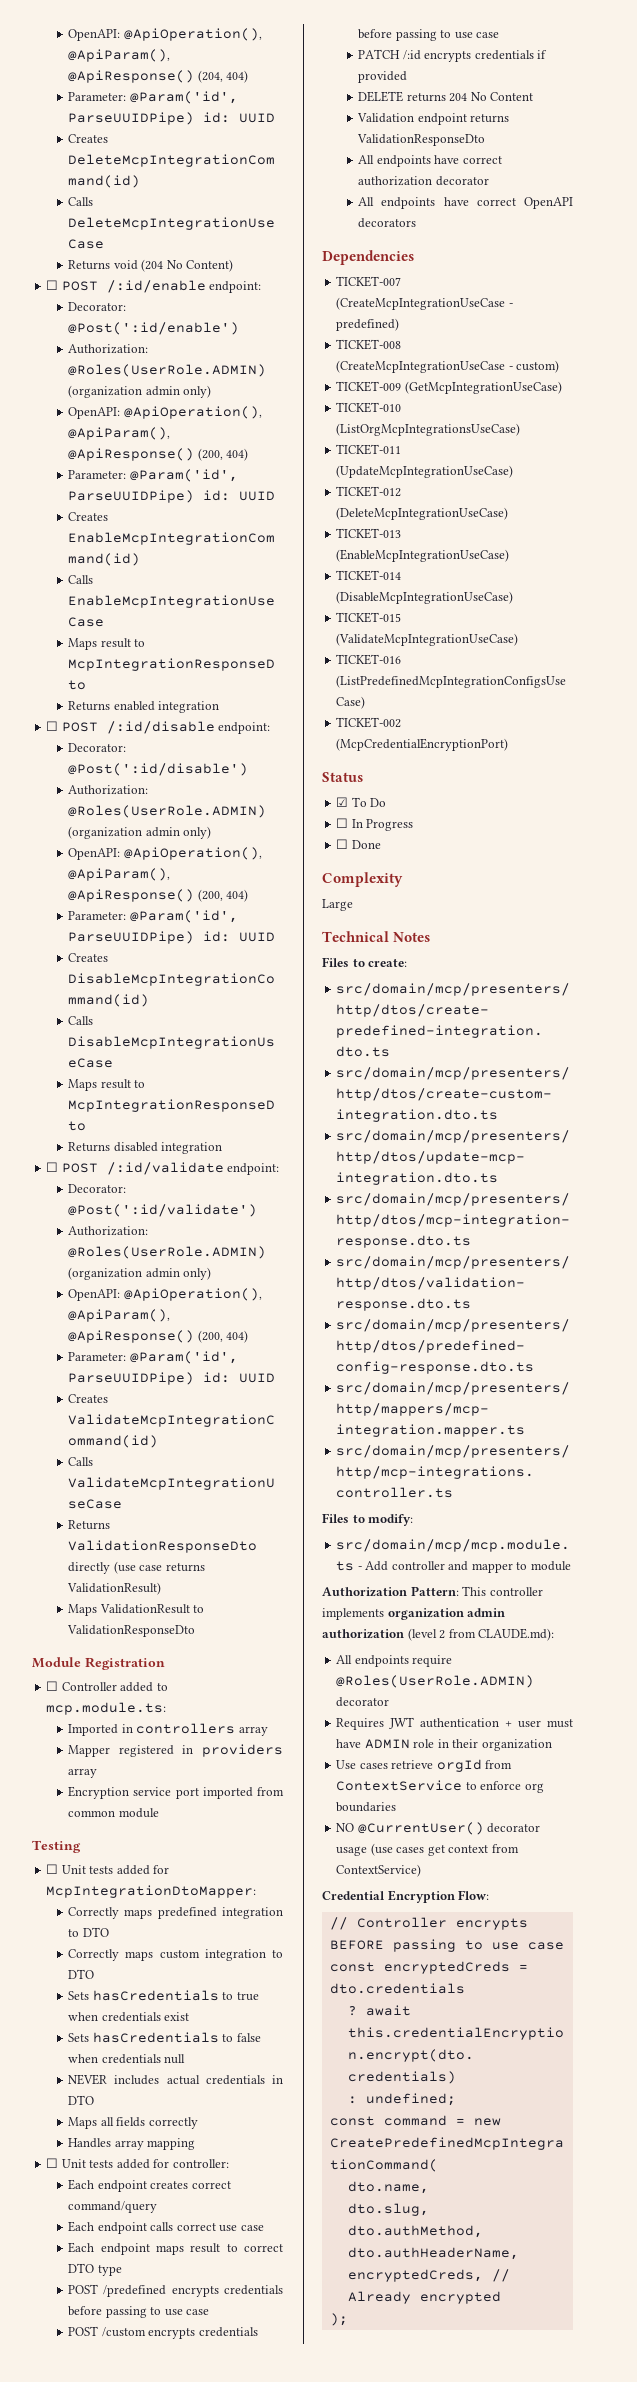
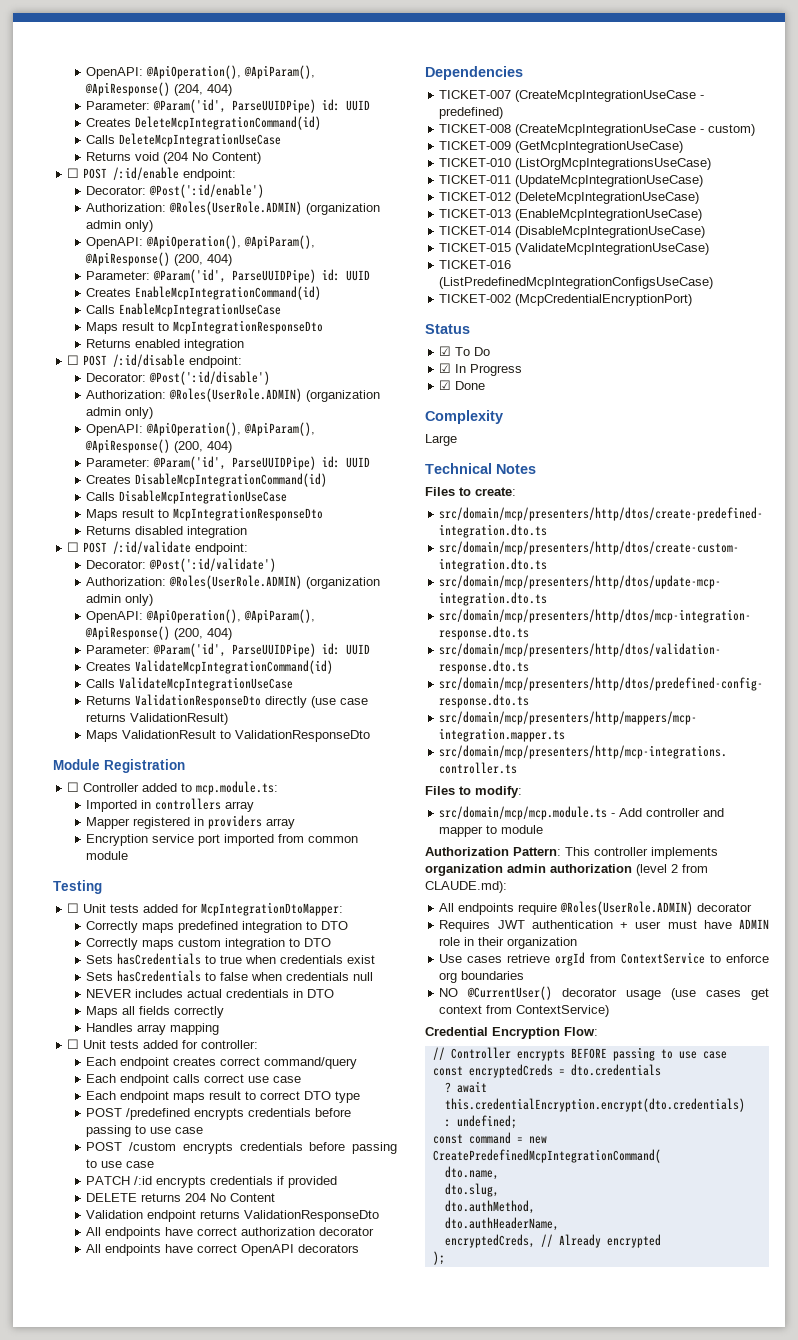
- ☐ In Progress
+ ☑ In Progress
- ☐ Done
+ ☑ Done

